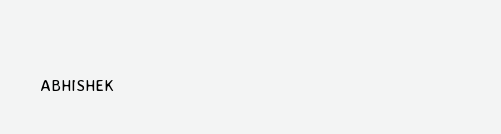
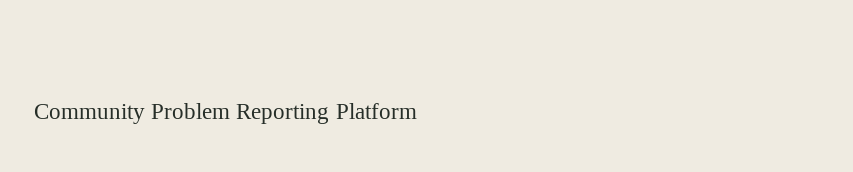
- ABHISHEK
+ Community Problem Reporting Platform

